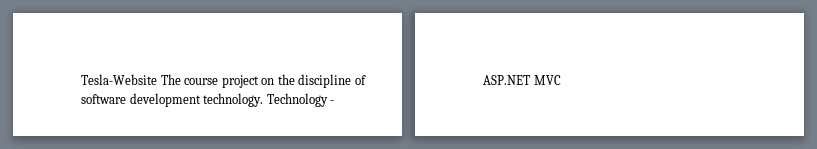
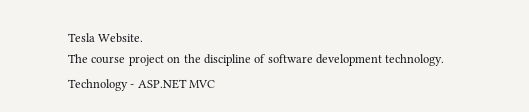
- Tesla-Website The course project on the discipline of software development technology. Technology - ASP.NET MVC
+ Tesla Website.
+ The course project on the discipline of software development technology.
+ Technology - ASP.NET MVC

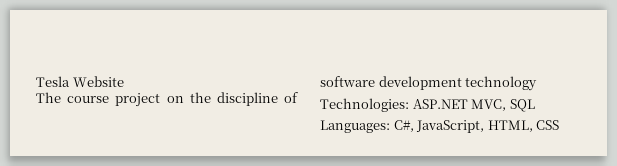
- Tesla Website.
+ Tesla Website
- The course project on the discipline of software development technology.
- Technology - ASP.NET MVC
+ The course project on the discipline of software development technology
+ Technologies: ASP.NET MVC, SQL
+ Languages: C#, JavaScript, HTML, CSS

